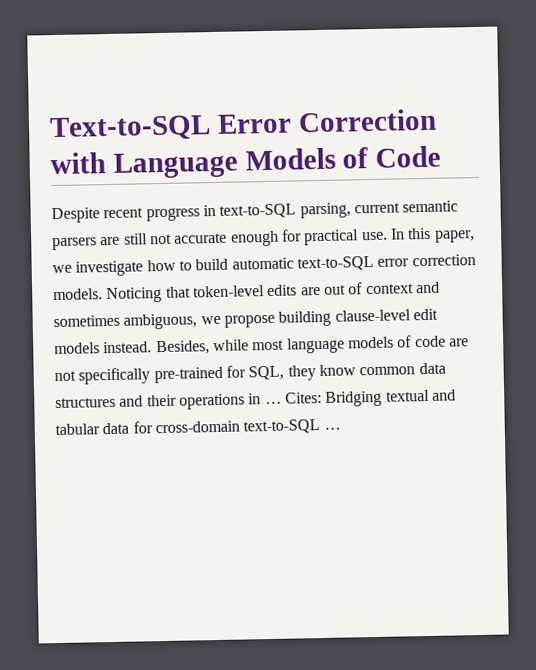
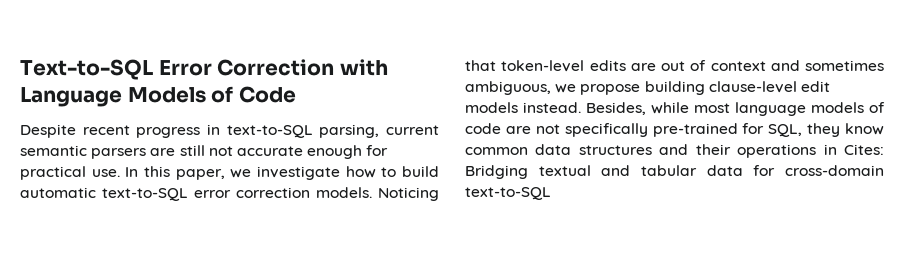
- Besides, while most language models of code are not specifically pre-trained for SQL, they know common data structures and their operations in … Cites: Bridging textual and tabular data for cross-domain text-to-SQL …
+ Besides, while most language models of code are not specifically pre-trained for SQL, they know common data structures and their operations in Cites: Bridging textual and tabular data for cross-domain text-to-SQL

